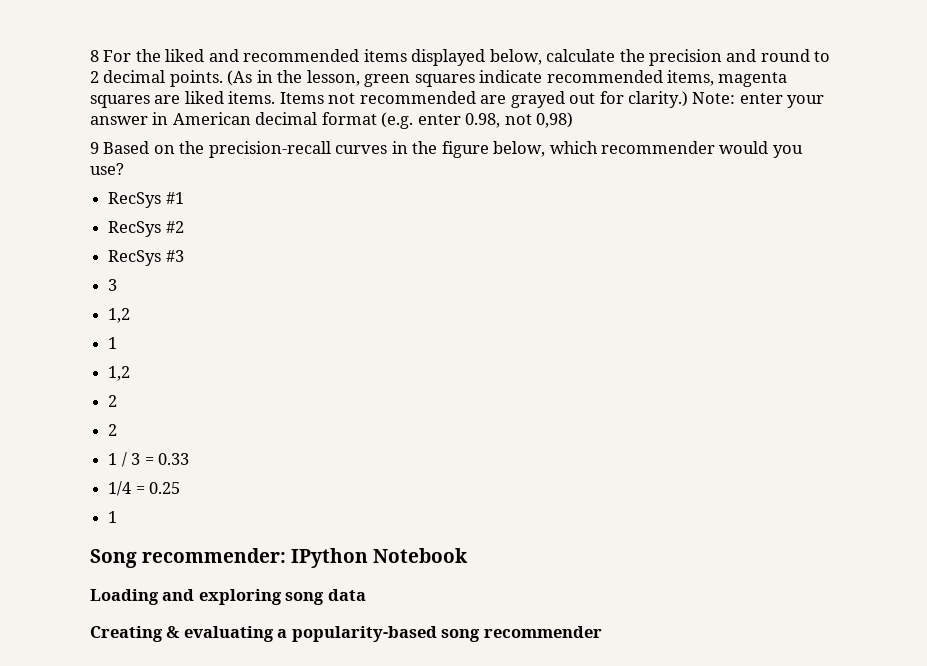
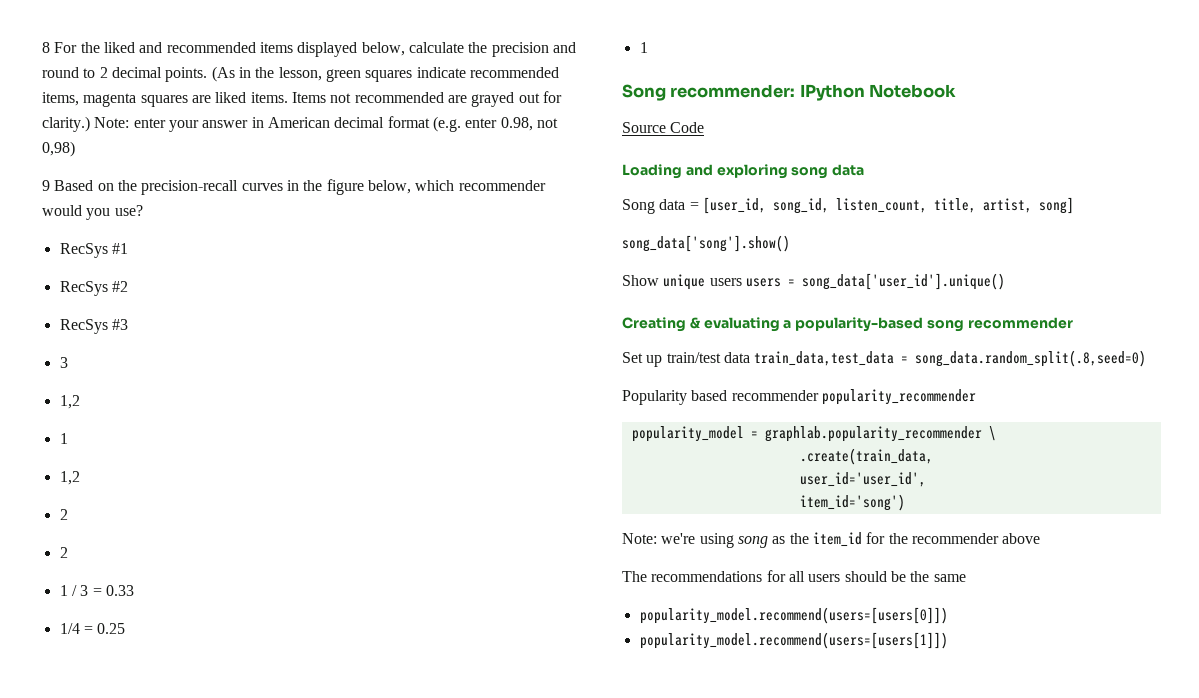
+ Source Code
+ Song data = [user_id, song_id, listen_count, title, artist, song]
+ song_data['song'].show()
+ Show unique users users = song_data['user_id'].unique()
+ Set up train/test data train_data,test_data = song_data.random_split(.8,seed=0)
+ Popularity based recommender popularity_recommender
+ popularity_model = graphlab.popularity_recommender \
+ .create(train_data,
+ user_id='user_id',
+ item_id='song')
+ Note: we're using song as the item_id for the recommender above
+ The recommendations for all users should be the same
+ popularity_model.recommend(users=[users[0]])
+ popularity_model.recommend(users=[users[1]])

